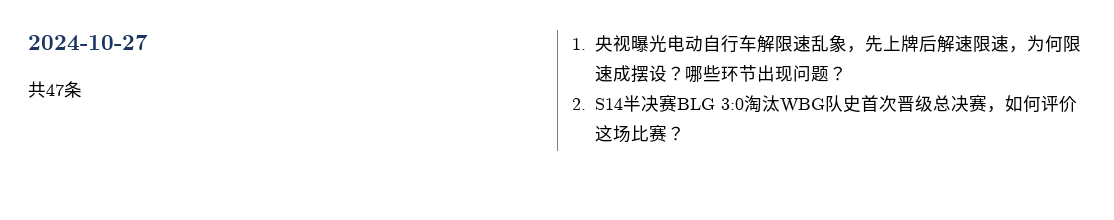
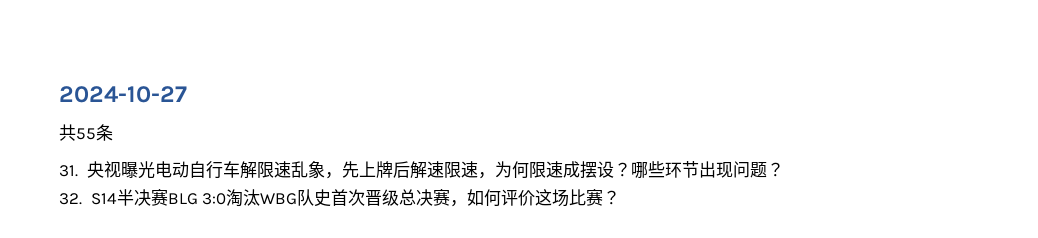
- 共47条
+ 共55条
- 1.央视曝光电动自行车解限速乱象，先上牌后解速限速，为何限速成摆设？
+ 31.央视曝光电动自行车解限速乱象，先上牌后解速限速，为何限速成摆设？
- 2. S14半决赛BLG 3:0淘汰WBG队史首次晋级总决赛，如何评价这场比赛？
+ 32. S14半决赛BLG 3:0淘汰WBG队史首次晋级总决赛，如何评价这场比赛？

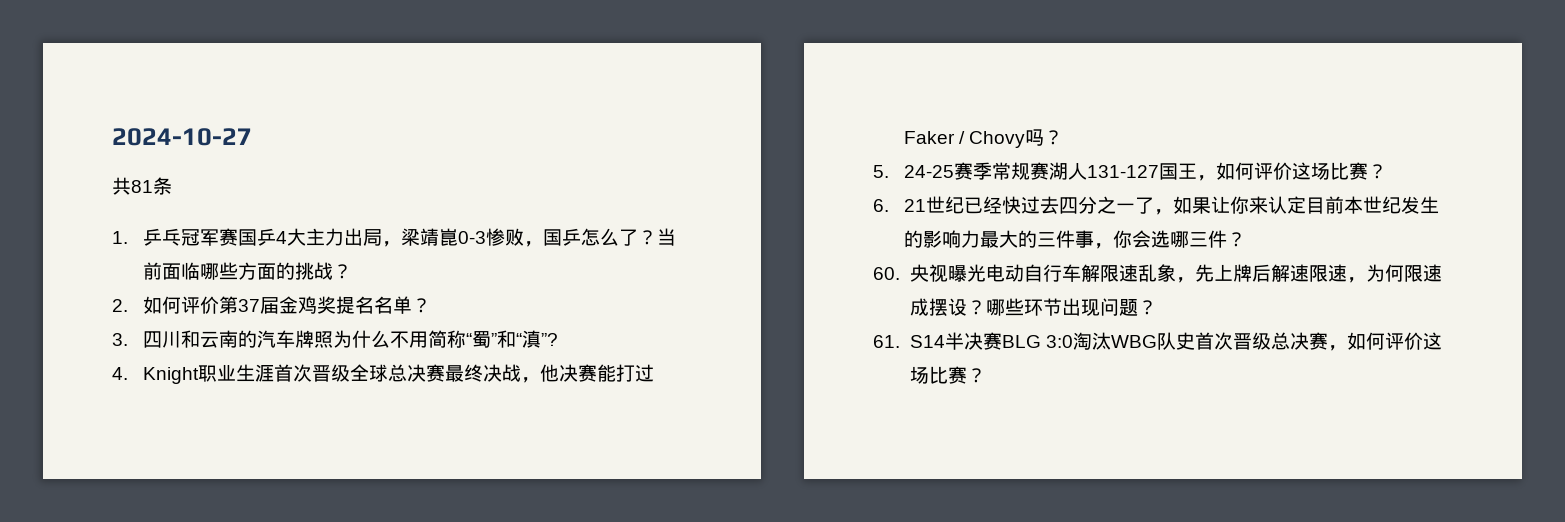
- 共55条
+ 共81条
- 31.央视曝光电动自行车解限速乱象，先上牌后解速限速，为何限速成摆设？
+ 1.乒乓冠军赛国乒4大主力出局，梁靖崑0-3惨败，国乒怎么了？当前面临哪些方面的挑战？
+ 2.如何评价第37届金鸡奖提名名单？
+ 3.四川和云南的汽车牌照为什么不用简称“蜀”和“滇”?
+ 4. Knight职业生涯首次晋级全球总决赛最终决战，他决赛能打过Faker / Chovy吗？
+ 5. 24-25赛季常规赛湖人131-127国王，如何评价这场比赛？
+ 6. 21世纪已经快过去四分之一了，如果让你来认定目前本世纪发生的影响力最大的三件事，你会选哪三件？
+ 60.央视曝光电动自行车解限速乱象，先上牌后解速限速，为何限速成摆设？
- 32. S14半决赛BLG 3:0淘汰WBG队史首次晋级总决赛，如何评价这场比赛？
+ 61. S14半决赛BLG 3:0淘汰WBG队史首次晋级总决赛，如何评价这场比赛？

